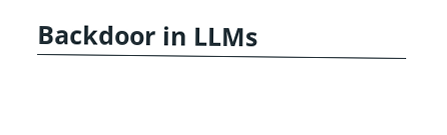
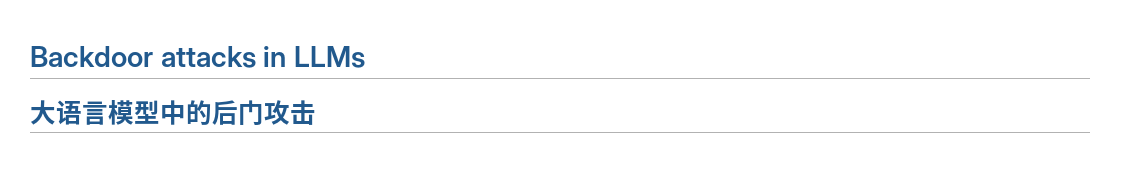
- Backdoor in LLMs
+ Backdoor attacks in LLMs
+ 大语言模型中的后门攻击

